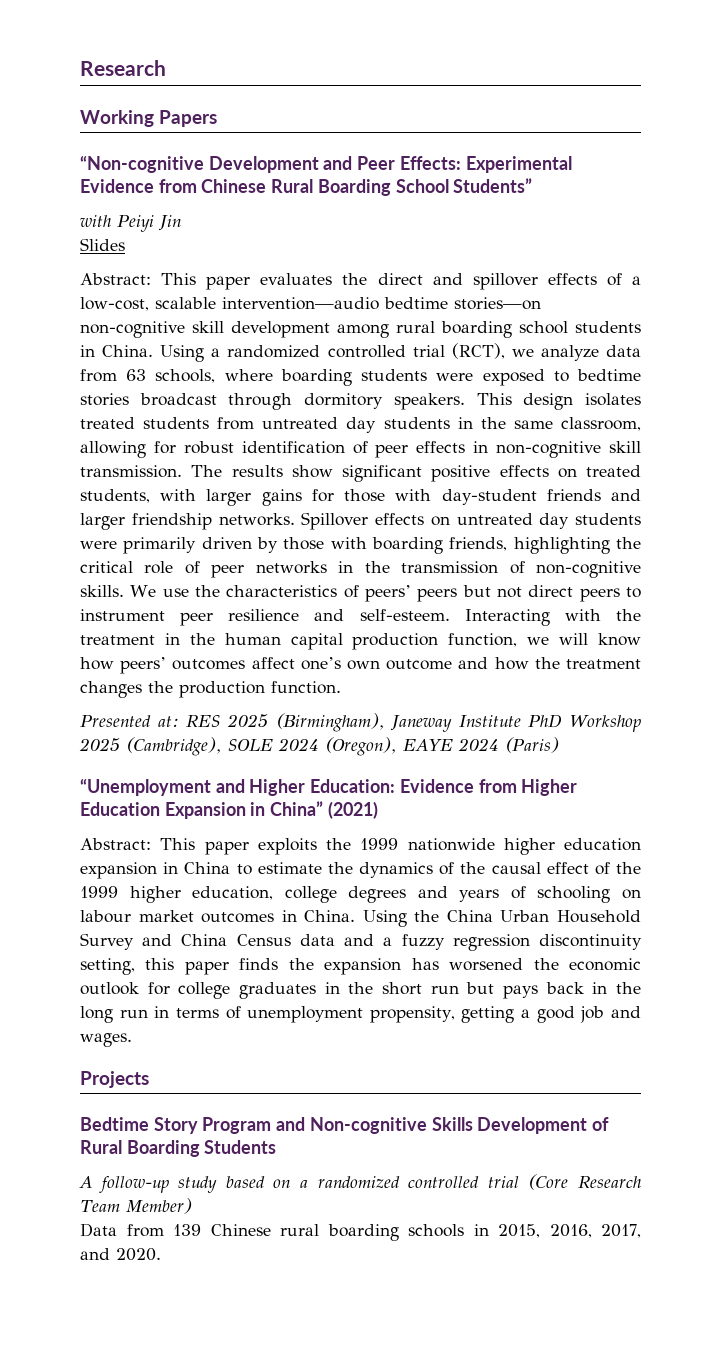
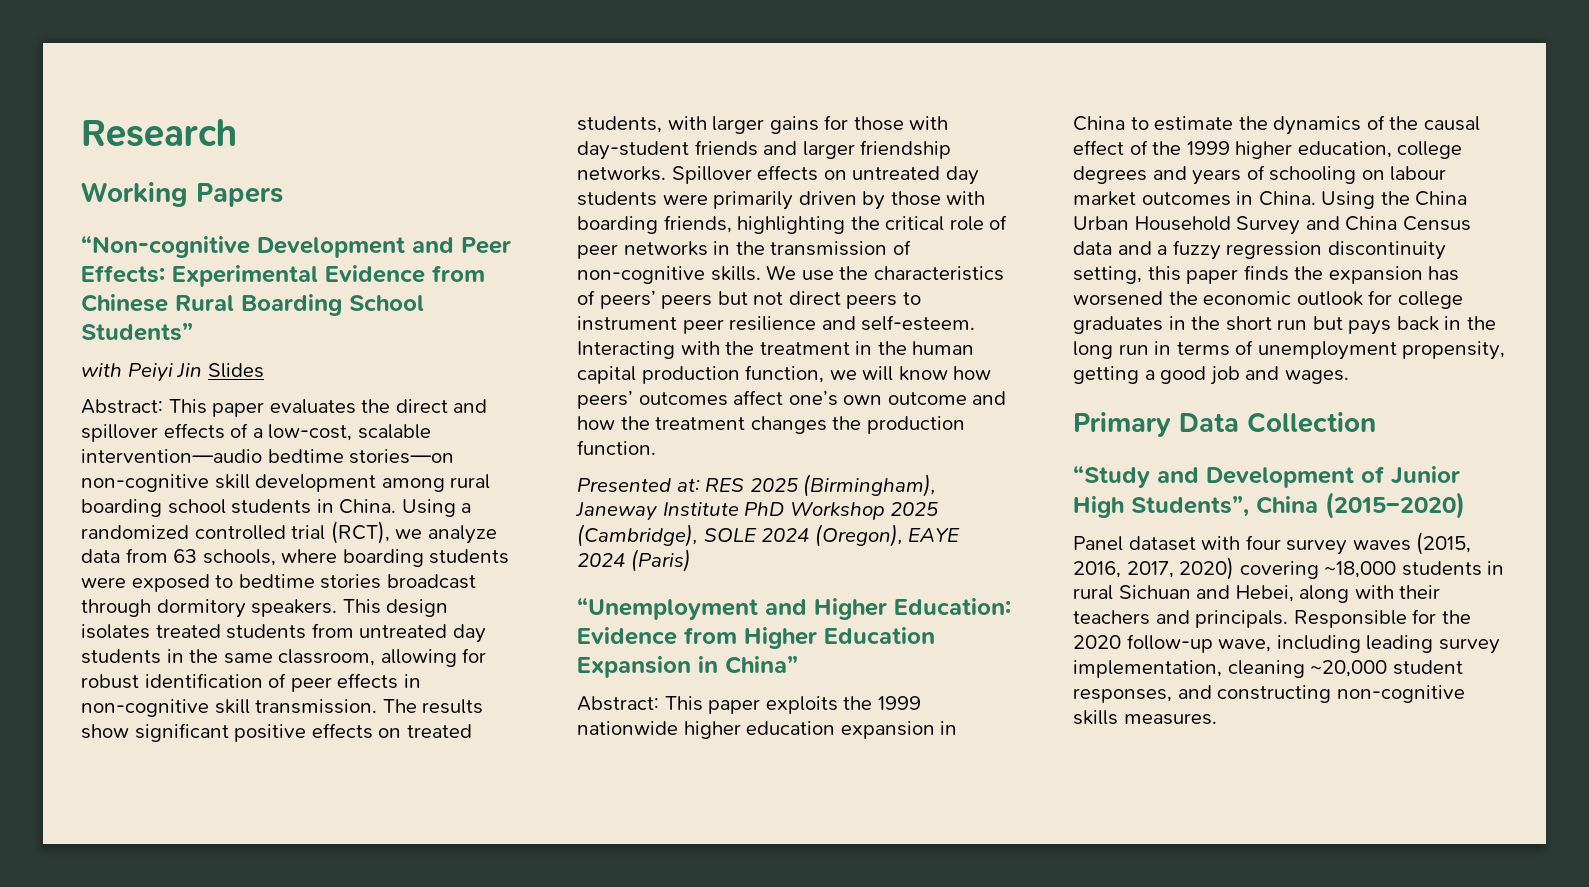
- with Peiyi Jin
- Slides
+ with Peiyi Jin Slides
- “Unemployment and Higher Education: Evidence from Higher Education Expansion in China” (2021)
+ “Unemployment and Higher Education: Evidence from Higher Education Expansion in China”
- Projects
- Bedtime Story Program and Non-cognitive Skills Development of Rural Boarding Students
- A follow-up study based on a randomized controlled trial (Core Research Team Member)
- Data from 139 Chinese rural boarding schools in 2015, 2016, 2017, and 2020.
+ Primary Data Collection
+ “Study and Development of Junior High Students”, China (2015–2020)
+ Panel dataset with four survey waves (2015, 2016, 2017, 2020) covering ~18,000 students in rural Sichuan and Hebei, along with their teachers and principals. Responsible for the 2020 follow-up wave, including leading survey implementation, cleaning ~20,000 student responses, and constructing non-cognitive skills measures.

